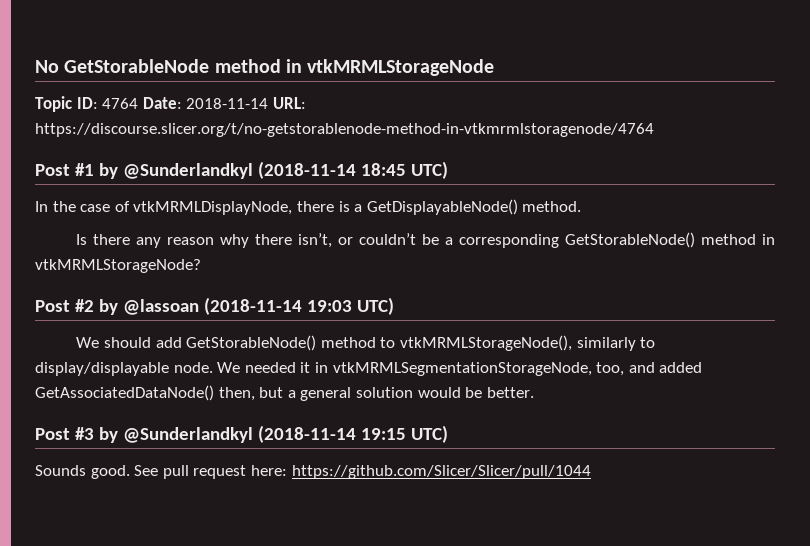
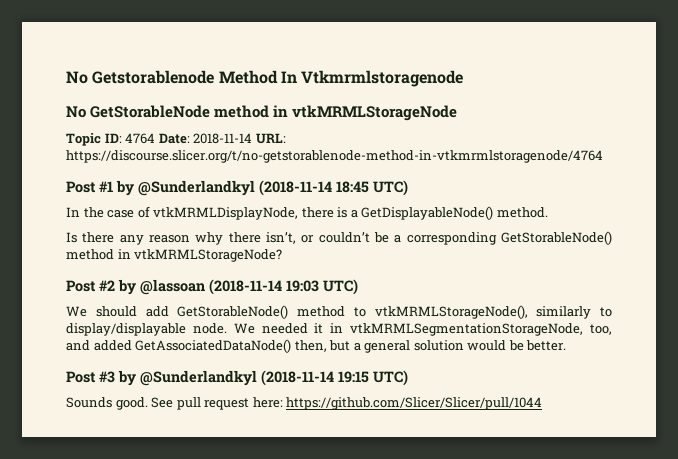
+ No Getstorablenode Method In Vtkmrmlstoragenode

